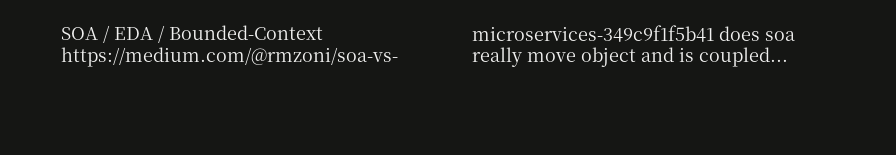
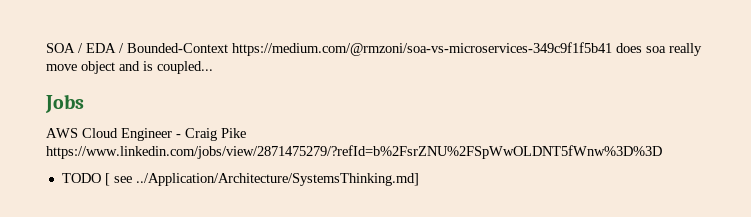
+ Jobs
+ AWS Cloud Engineer - Craig Pike https://www.linkedin.com/jobs/view/2871475279/?refId=b%2FsrZNU%2FSpWwOLDNT5fWnw%3D%3D
+ TODO [ see ../Application/Architecture/SystemsThinking.md]

